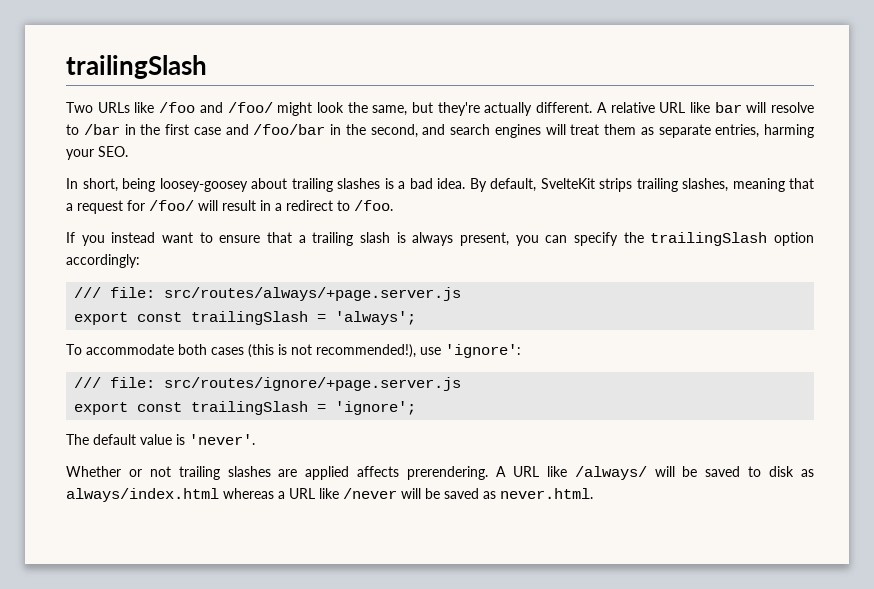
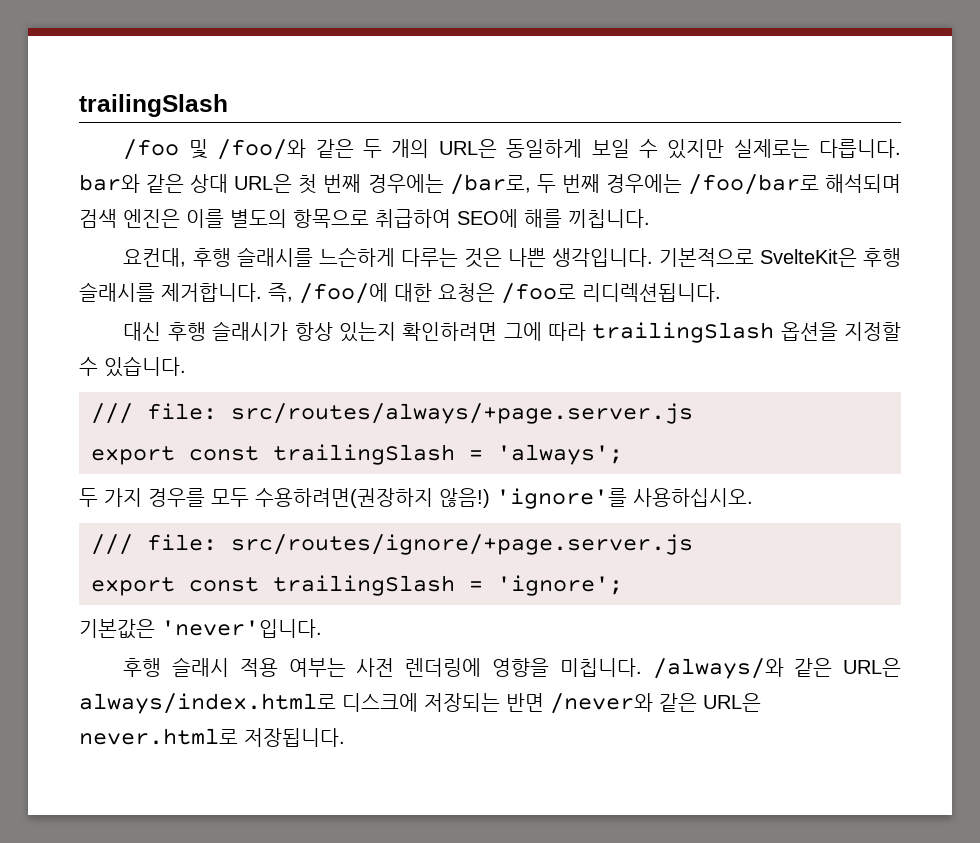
- Two URLs like /foo and /foo/ might look the same, but they're actually different. A relative URL like bar will resolve to /bar in the first case and /foo/bar in the second, and search engines will treat them as separate entries, harming your SEO.
- In short, being loosey-goosey about trailing slashes is a bad idea. By default, SvelteKit strips trailing slashes, meaning that a request for /foo/ will result in a redirect to /foo.
- If you instead want to ensure that a trailing slash is always present, you can specify the trailingSlash option accordingly:
+ /foo 및 /foo/와 같은 두 개의 URL은 동일하게 보일 수 있지만 실제로는 다릅니다. bar와 같은 상대 URL은 첫 번째 경우에는 /bar로, 두 번째 경우에는 /foo/bar로 해석되며 검색 엔진은 이를 별도의 항목으로 취급하여 SEO에 해를 끼칩니다.
+ 요컨대, 후행 슬래시를 느슨하게 다루는 것은 나쁜 생각입니다. 기본적으로 SvelteKit은 후행 슬래시를 제거합니다. 즉, /foo/에 대한 요청은 /foo로 리디렉션됩니다.
+ 대신 후행 슬래시가 항상 있는지 확인하려면 그에 따라 trailingSlash 옵션을 지정할 수 있습니다.
- To accommodate both cases (this is not recommended!), use 'ignore':
+ 두 가지 경우를 모두 수용하려면(권장하지 않음!) 'ignore'를 사용하십시오.
- The default value is 'never'.
- Whether or not trailing slashes are applied affects prerendering. A URL like /always/ will be saved to disk as always/index.html whereas a URL like /never will be saved as never.html.
+ 기본값은 'never'입니다.
+ 후행 슬래시 적용 여부는 사전 렌더링에 영향을 미칩니다. /always/와 같은 URL은 always/index.html로 디스크에 저장되는 반면 /never와 같은 URL은 never.html로 저장됩니다.

